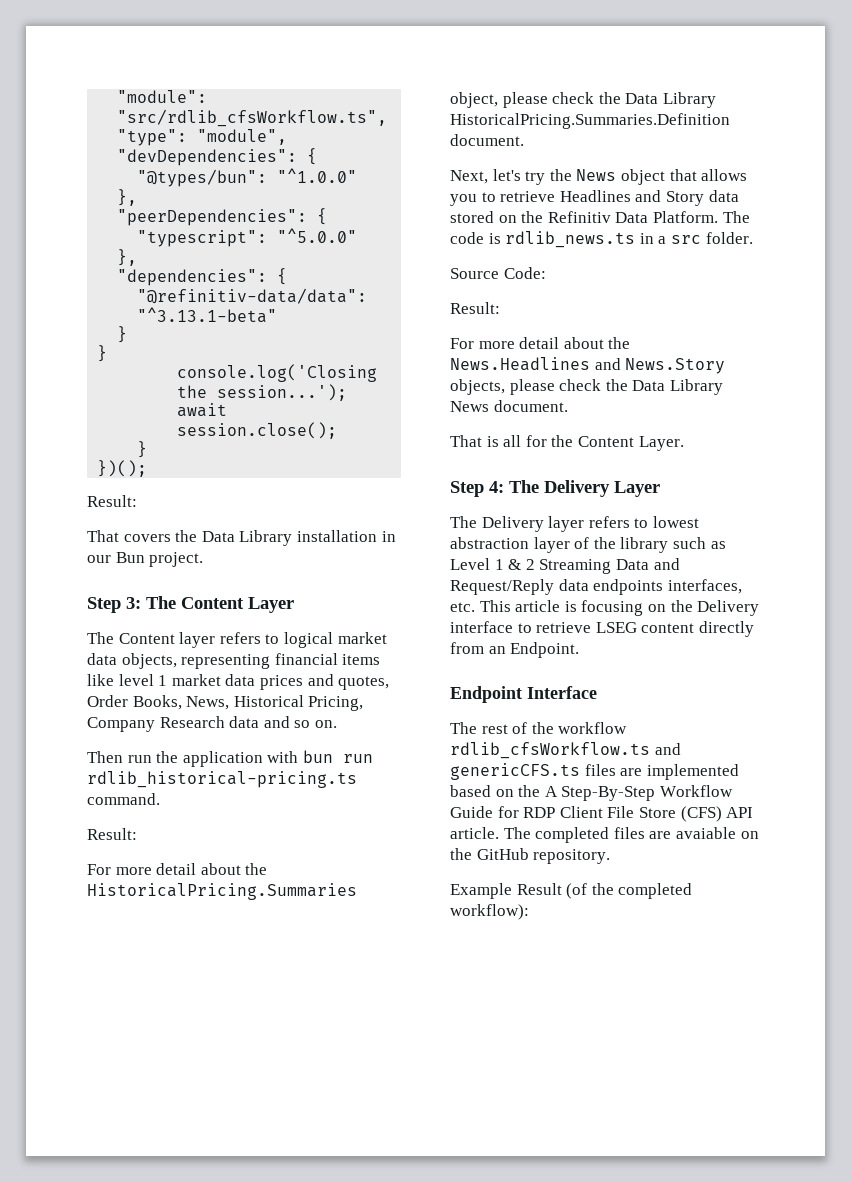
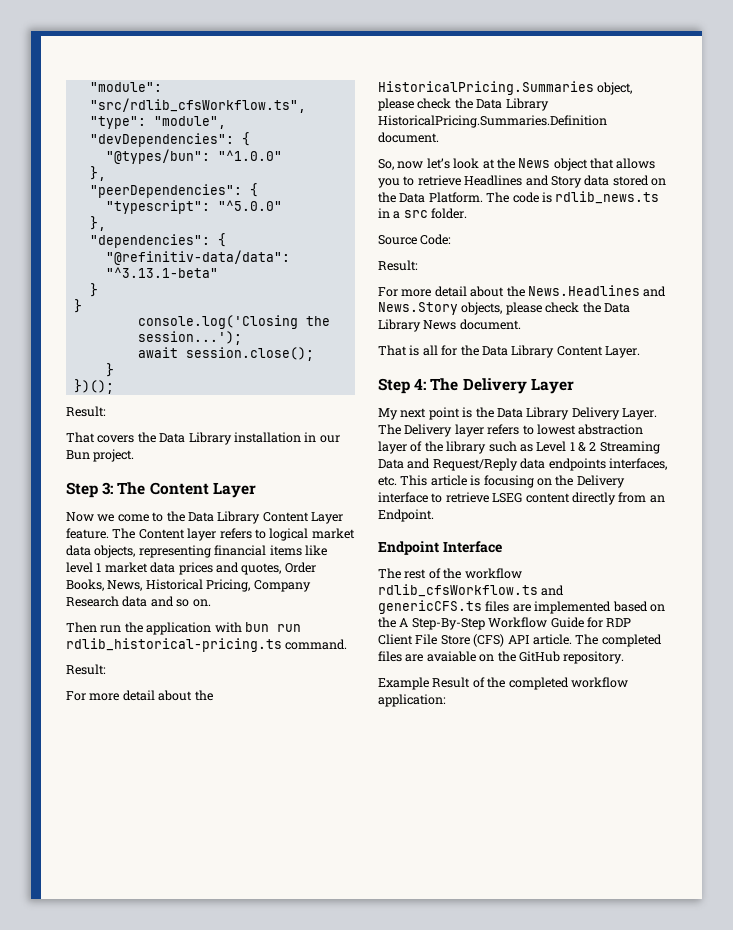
+ Now we come to the Data Library Content Layer feature.
- Next, let's try the News object that allows you to retrieve Headlines and Story data stored on the Refinitiv Data Platform.
+ So, now let’s look at the News object that allows you to retrieve Headlines and Story data stored on the Data Platform.
- That is all for the Content Layer.
+ That is all for the Data Library Content Layer.
+ My next point is the Data Library Delivery Layer.
- Example Result (of the completed workflow):
+ Example Result of the completed workflow application:

